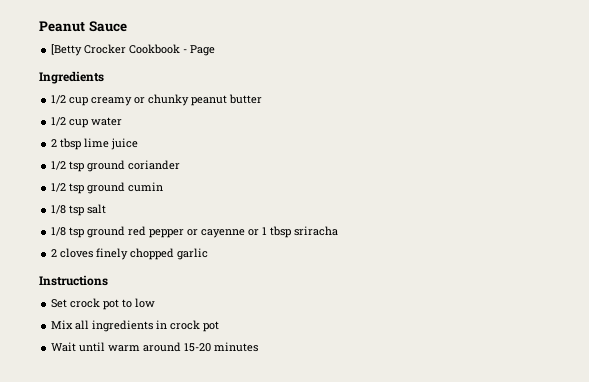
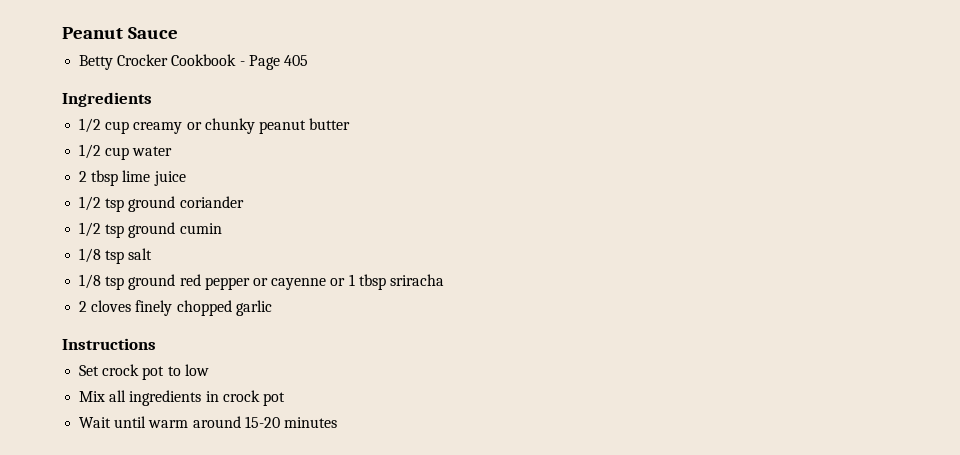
- [Betty Crocker Cookbook - Page
+ Betty Crocker Cookbook - Page 405

